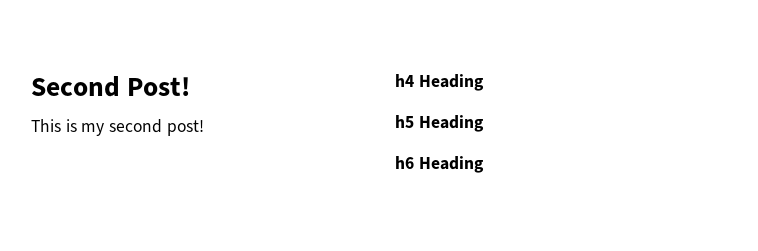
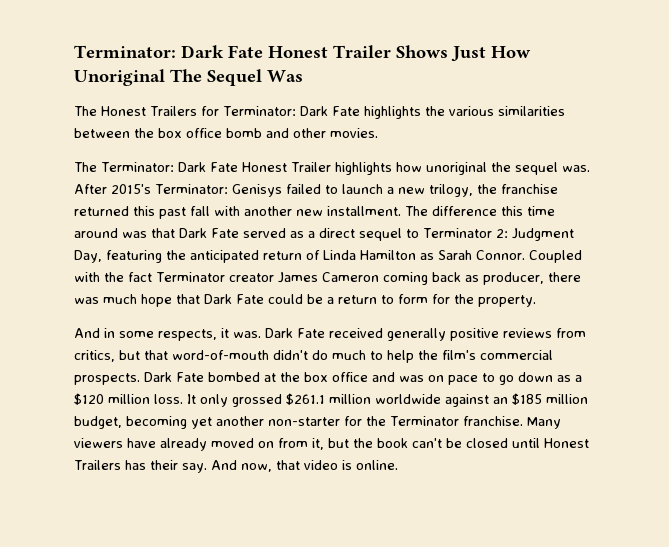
- Second Post!
- This is my second post!
- h4 Heading
- h5 Heading
- h6 Heading
+ Terminator: Dark Fate Honest Trailer Shows Just How Unoriginal The Sequel Was
+ The Honest Trailers for Terminator: Dark Fate highlights the various similarities between the box office bomb and other movies.
+ The Terminator: Dark Fate Honest Trailer highlights how unoriginal the sequel was. After 2015's Terminator: Genisys failed to launch a new trilogy, the franchise returned this past fall with another new installment. The difference this time around was that Dark Fate served as a direct sequel to Terminator 2: Judgment Day, featuring the anticipated return of Linda Hamilton as Sarah Connor. Coupled with the fact Terminator creator James Cameron coming back as producer, there was much hope that Dark Fate could be a return to form for the property.
+ And in some respects, it was. Dark Fate received generally positive reviews from critics, but that word-of-mouth didn't do much to help the film's commercial prospects. Dark Fate bombed at the box office and was on pace to go down as a $120 million loss. It only grossed $261.1 million worldwide against an $185 million budget, becoming yet another non-starter for the Terminator franchise. Many viewers have already moved on from it, but the book can't be closed until Honest Trailers has their say. And now, that video is online.

